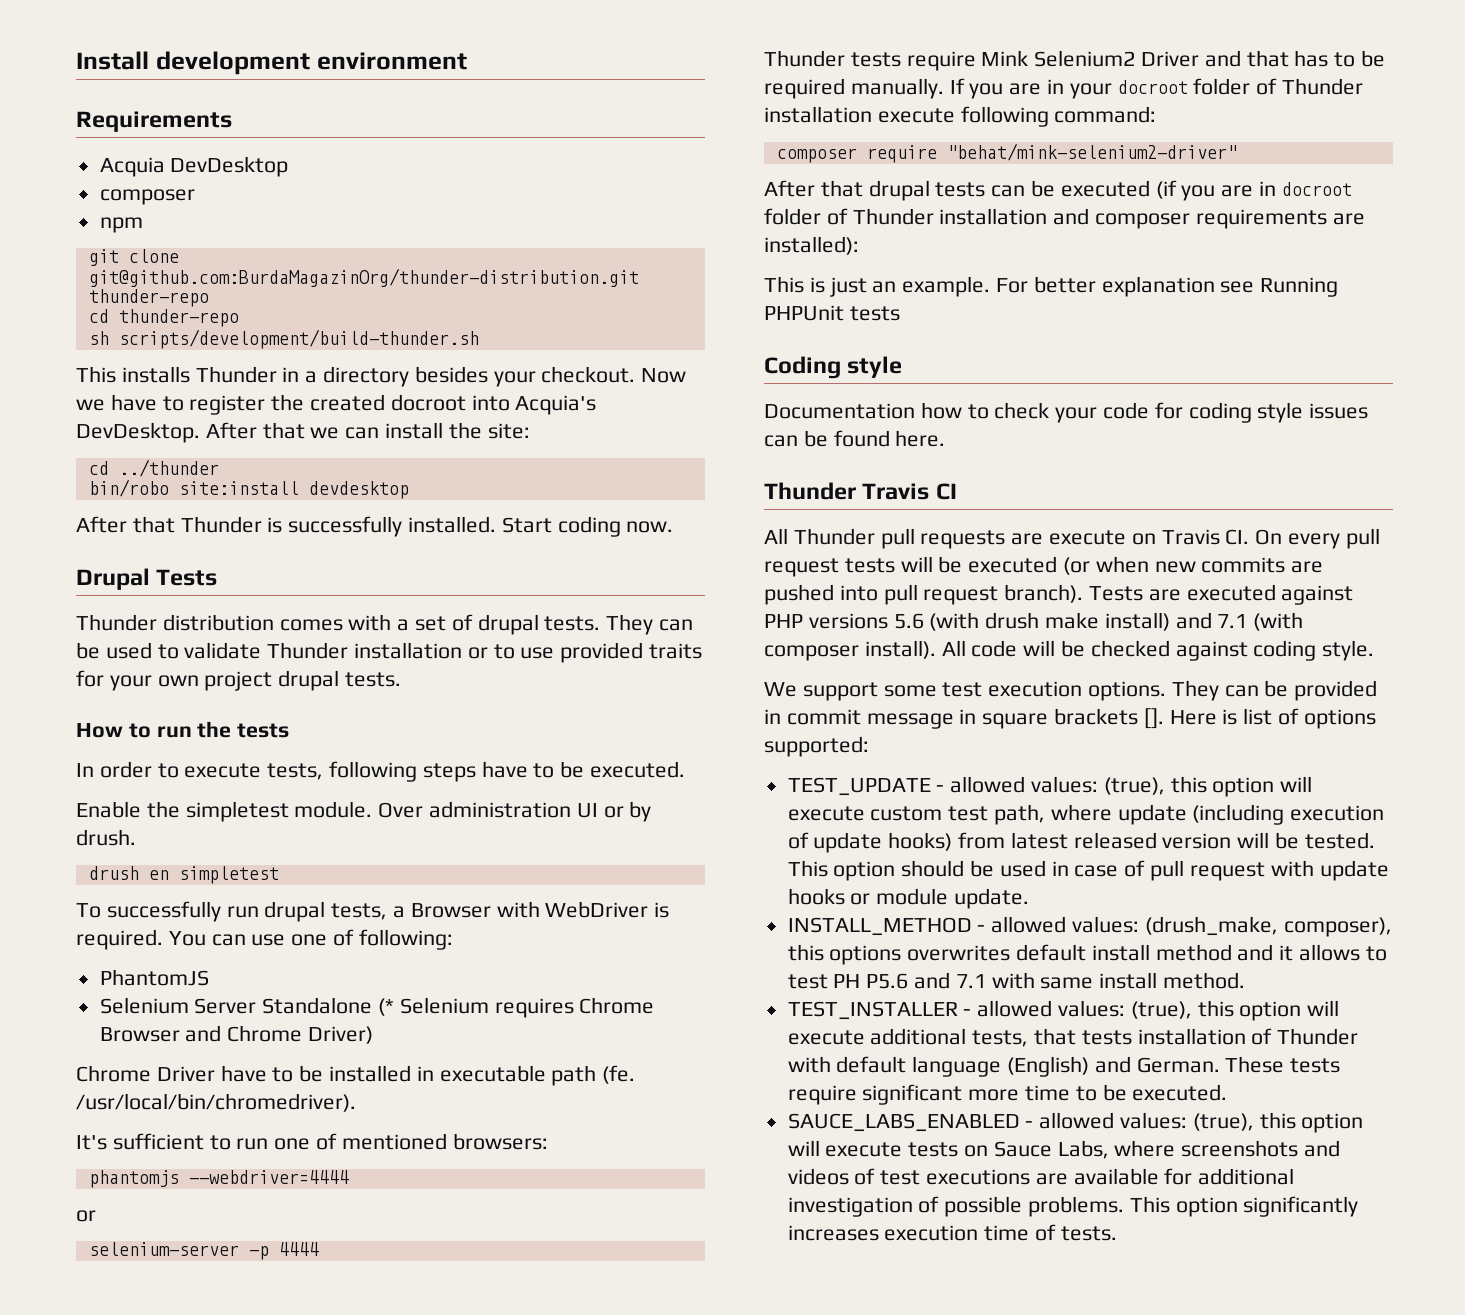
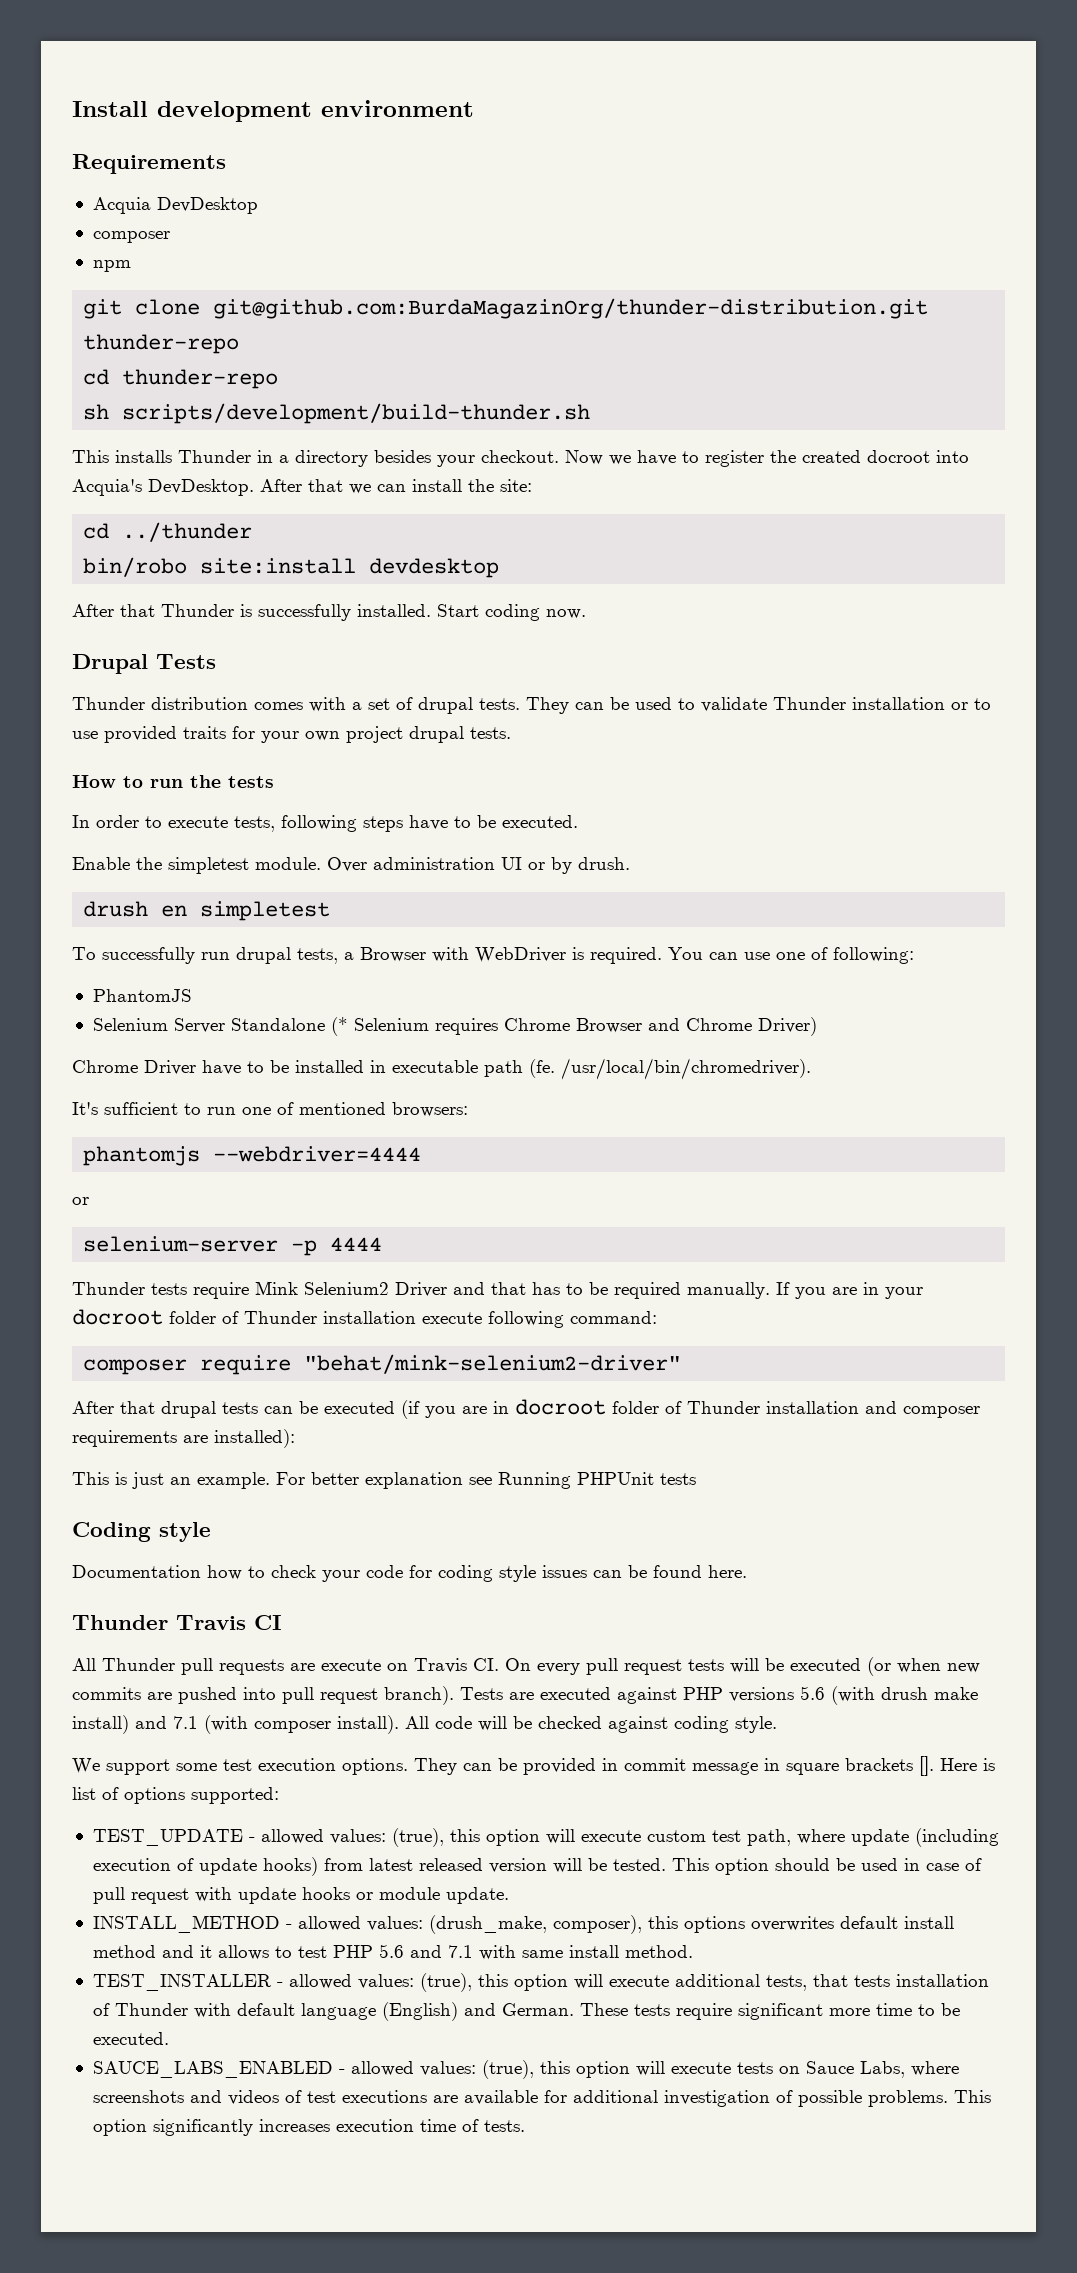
- INSTALL_METHOD - allowed values: (drush_make, composer), this options overwrites default install method and it allows to test PH P5.6 and 7.1 with same install method.
+ INSTALL_METHOD - allowed values: (drush_make, composer), this options overwrites default install method and it allows to test PHP 5.6 and 7.1 with same install method.

